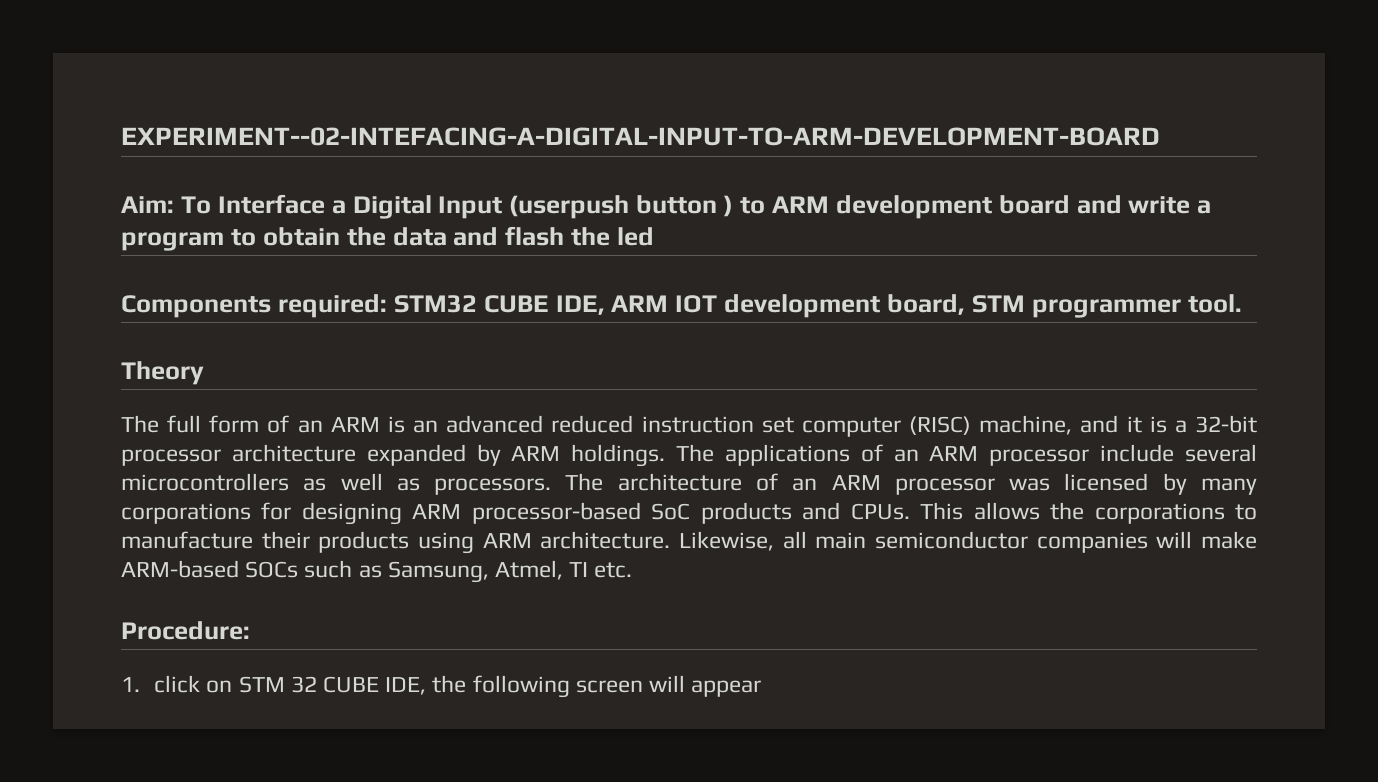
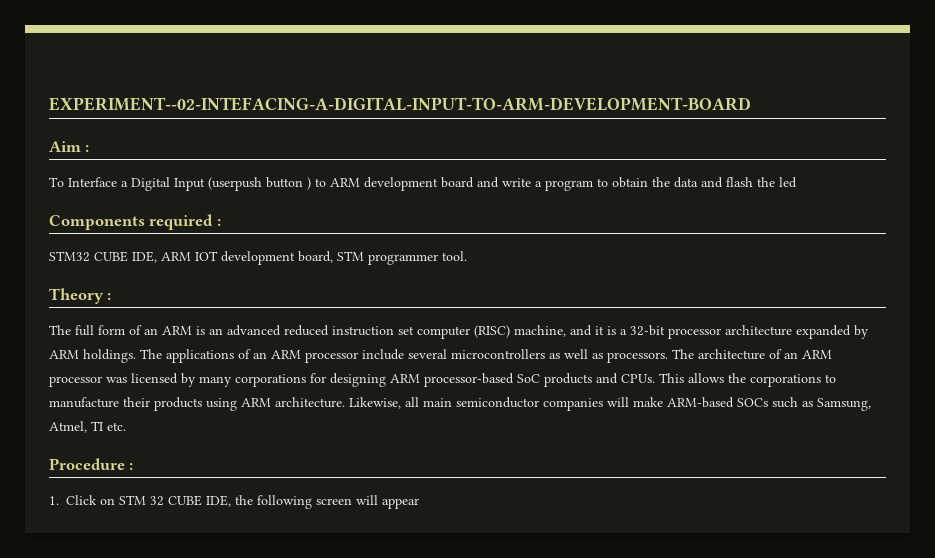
- Aim: To Interface a Digital Input (userpush button ) to ARM development board and write a program to obtain the data and flash the led
+ Aim :
+ To Interface a Digital Input (userpush button ) to ARM development board and write a program to obtain the data and flash the led
- Components required: STM32 CUBE IDE, ARM IOT development board, STM programmer tool.
+ Components required :
+ STM32 CUBE IDE, ARM IOT development board, STM programmer tool.
- Theory
+ Theory :
- Procedure:
+ Procedure :
- 1. click on STM 32 CUBE IDE, the following screen will appear
+ 1. Click on STM 32 CUBE IDE, the following screen will appear

